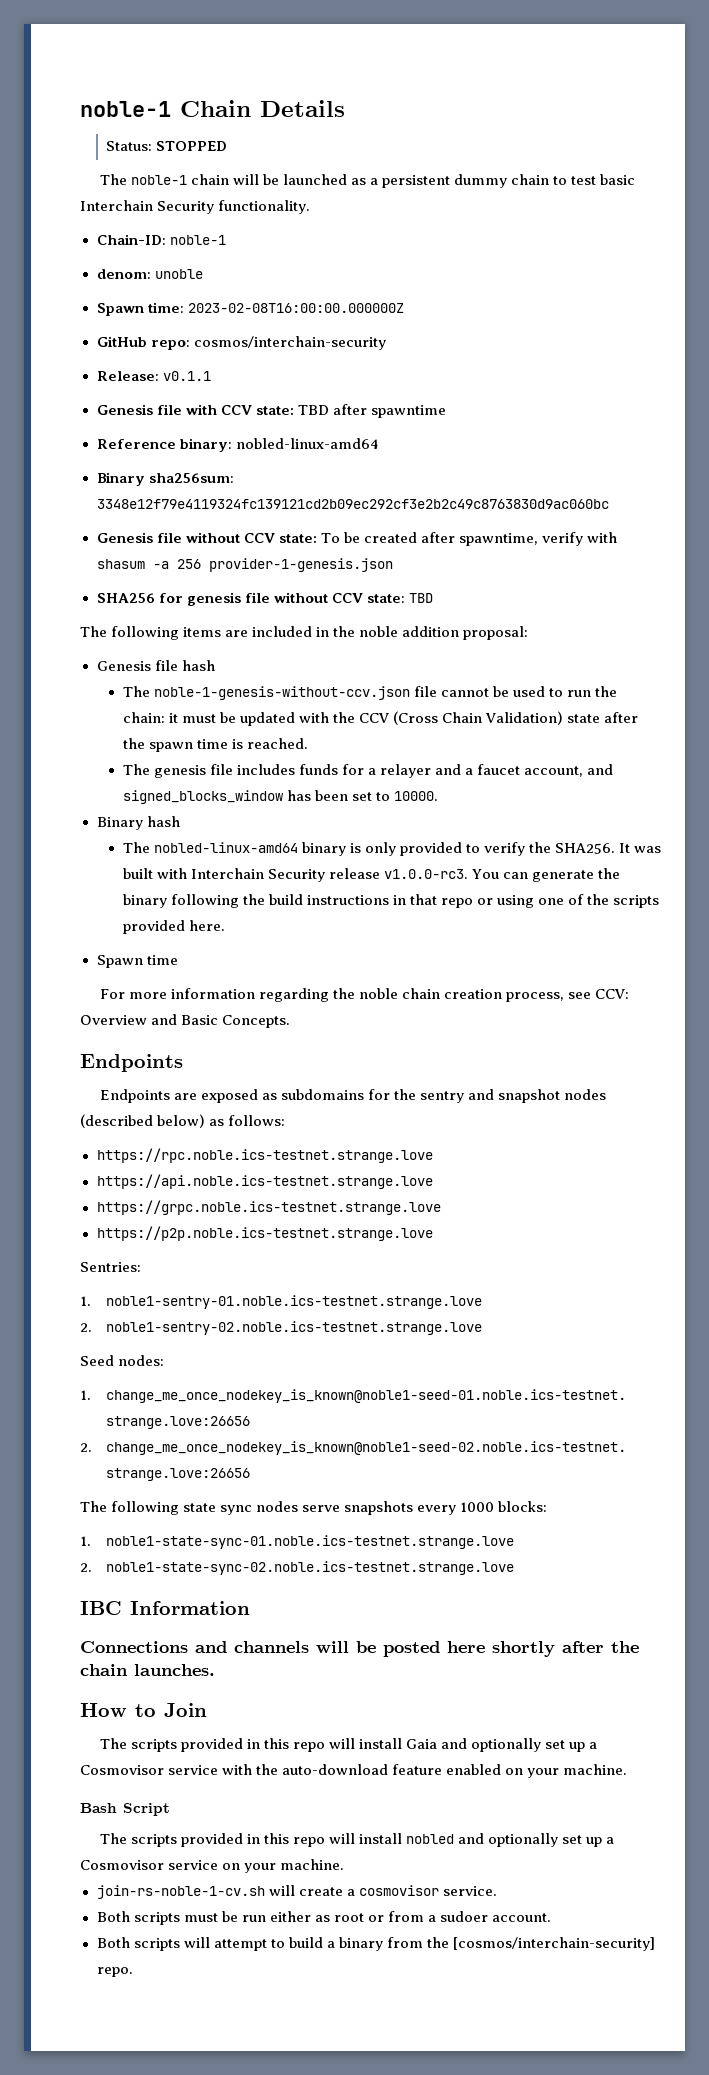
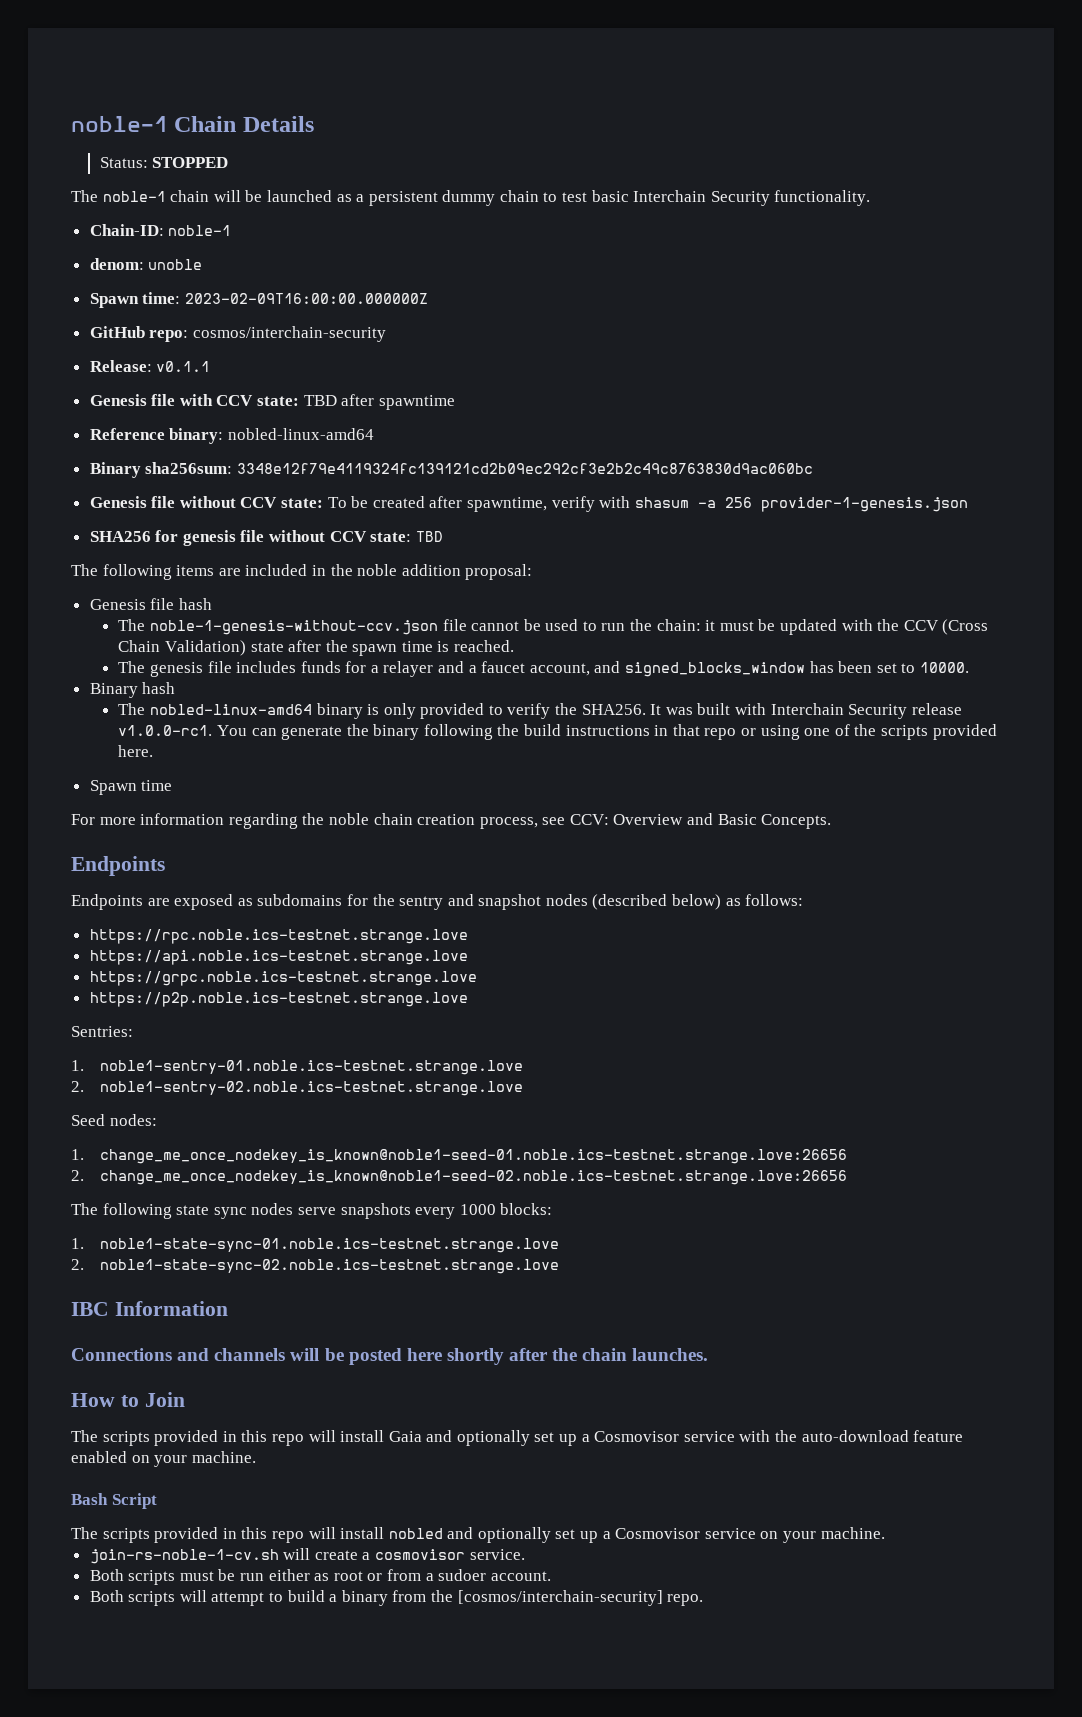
- Spawn time: 2023-02-08T16:00:00.000000Z
+ Spawn time: 2023-02-09T16:00:00.000000Z
- It was built with Interchain Security release v1.0.0-rc3. You can generate the binary following the build instructions in that repo or using one of the scripts provided here.
+ It was built with Interchain Security release v1.0.0-rc1. You can generate the binary following the build instructions in that repo or using one of the scripts provided here.

